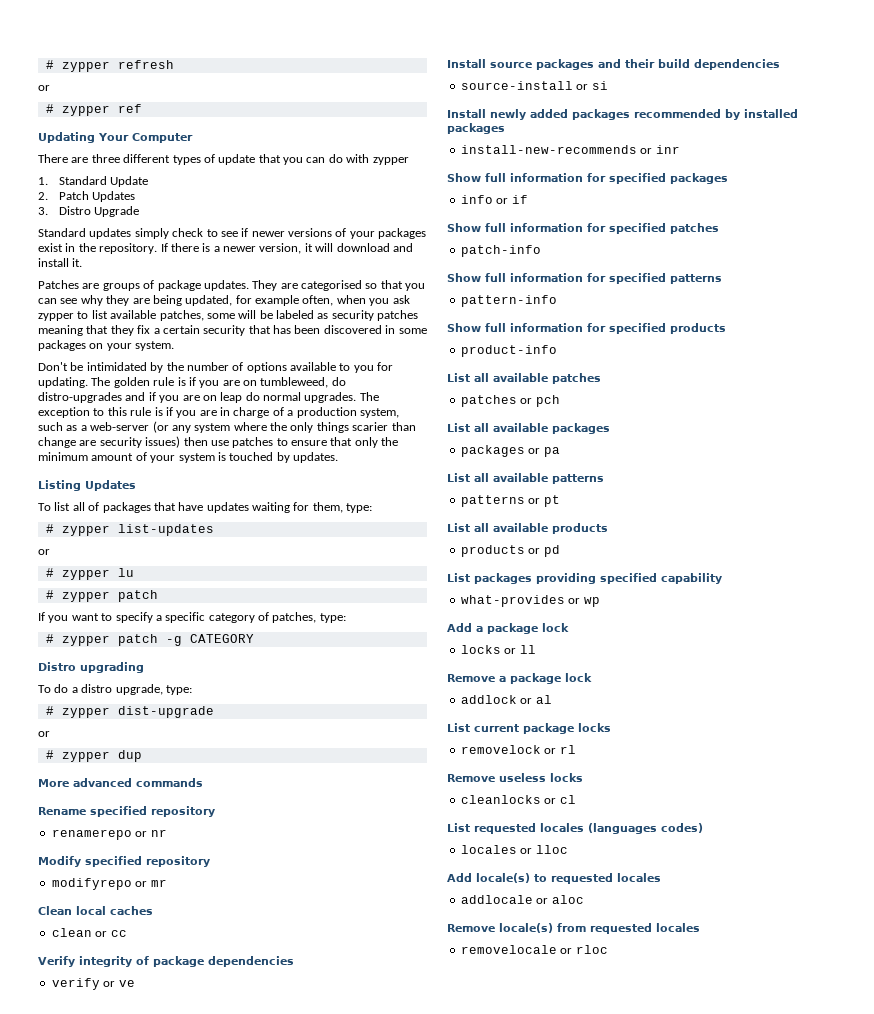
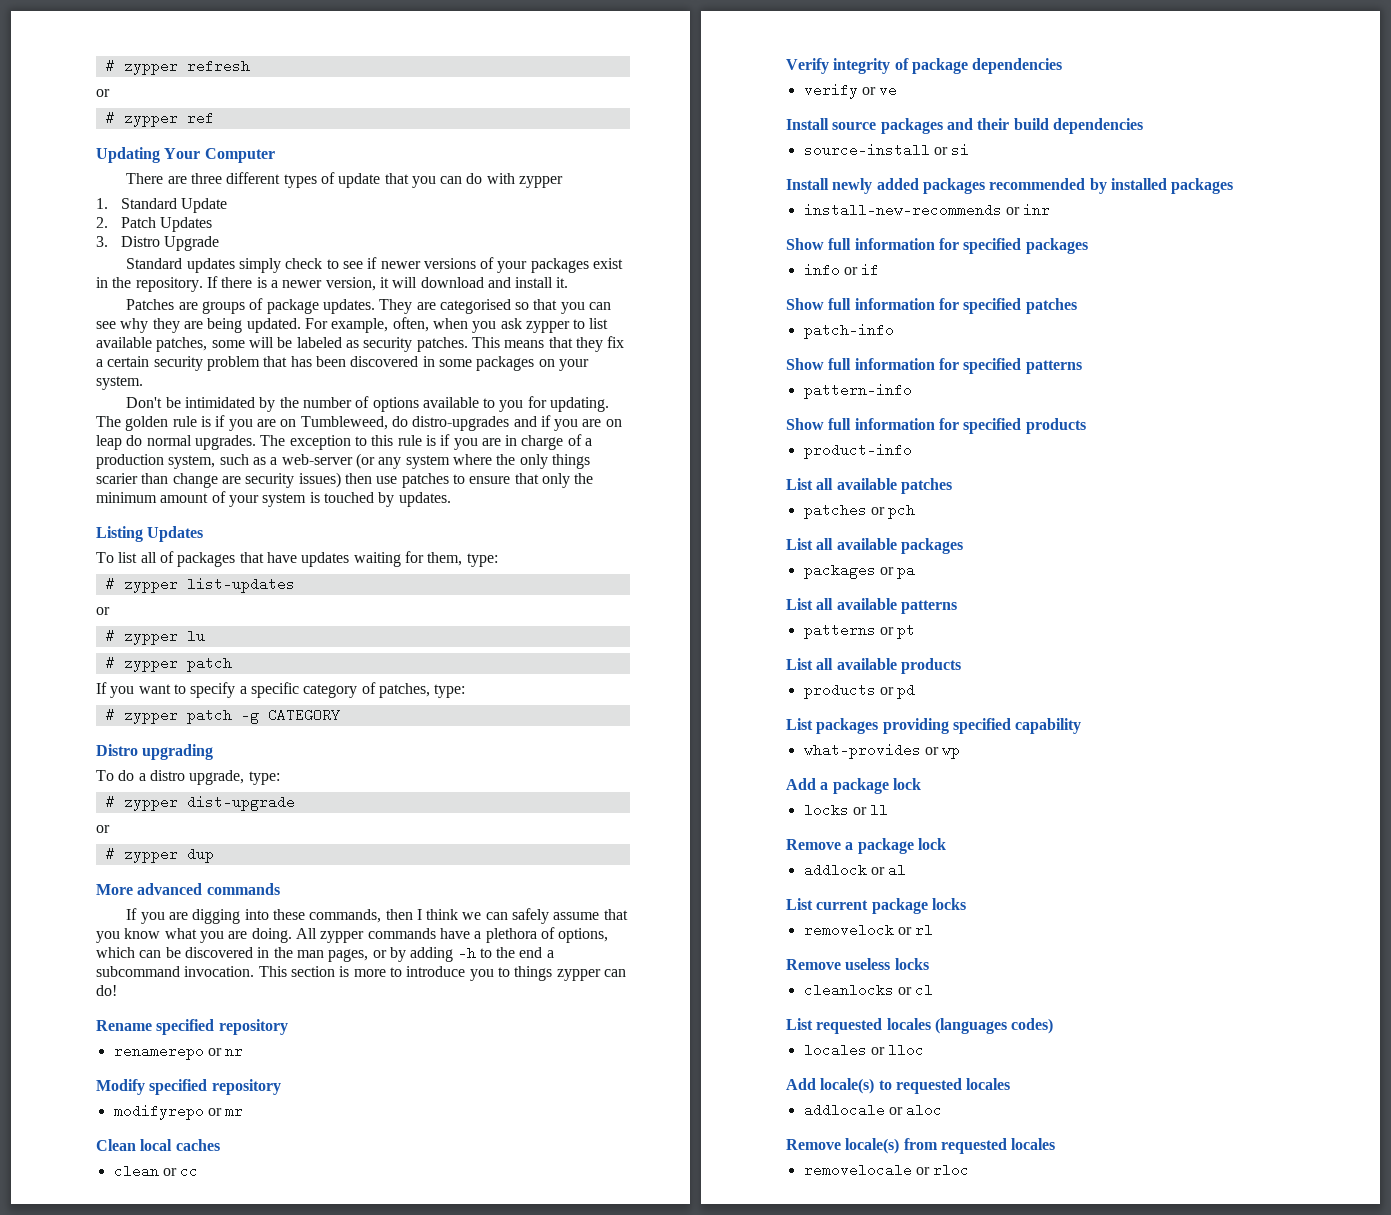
- They are categorised so that you can see why they are being updated, for example often, when you ask zypper to list available patches, some will be labeled as security patches meaning that they fix a certain security that has been discovered in some packages on your system.
+ They are categorised so that you can see why they are being updated. For example, often, when you ask zypper to list available patches, some will be labeled as security patches. This means that they fix a certain security problem that has been discovered in some packages on your system.
- The golden rule is if you are on tumbleweed, do distro-upgrades and if you are on leap do normal upgrades.
+ The golden rule is if you are on Tumbleweed, do distro-upgrades and if you are on leap do normal upgrades.
+ If you are digging into these commands, then I think we can safely assume that you know what you are doing. All zypper commands have a plethora of options, which can be discovered in the man pages, or by adding -h to the end a subcommand invocation. This section is more to introduce you to things zypper can do!

